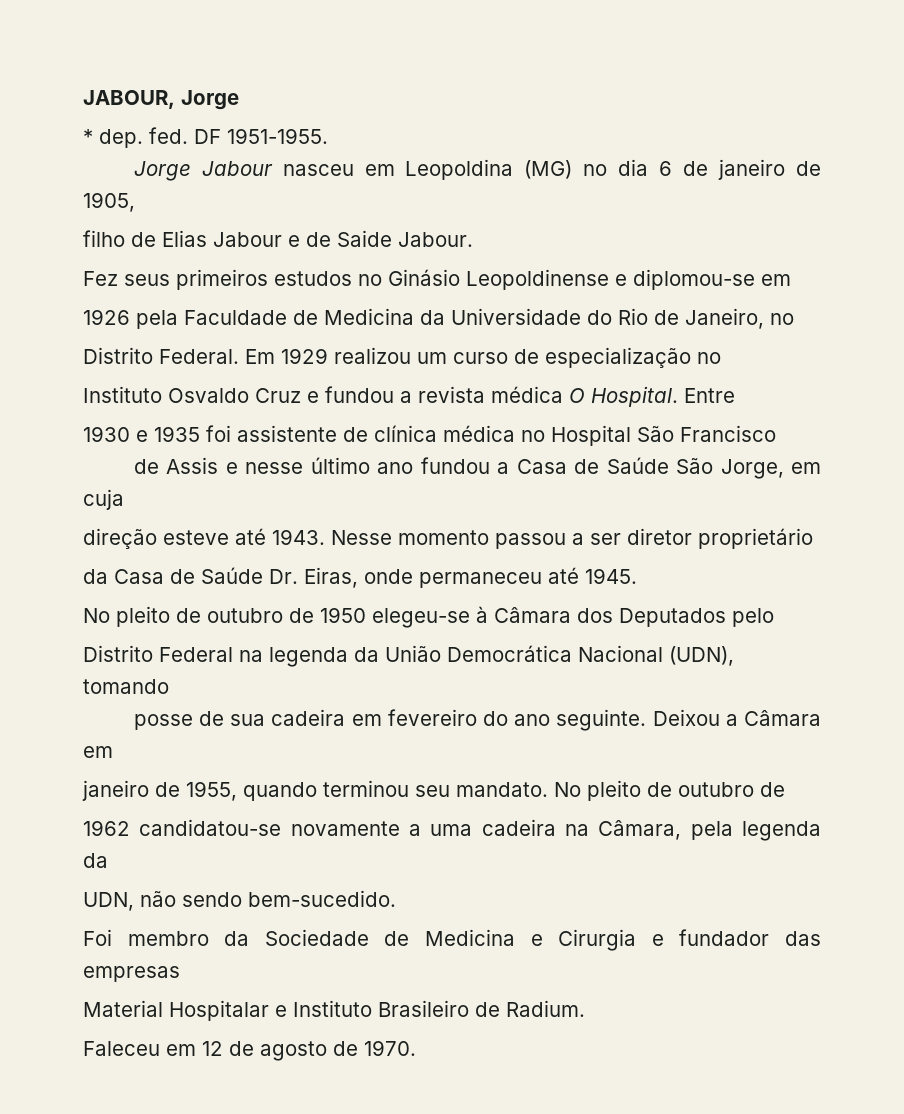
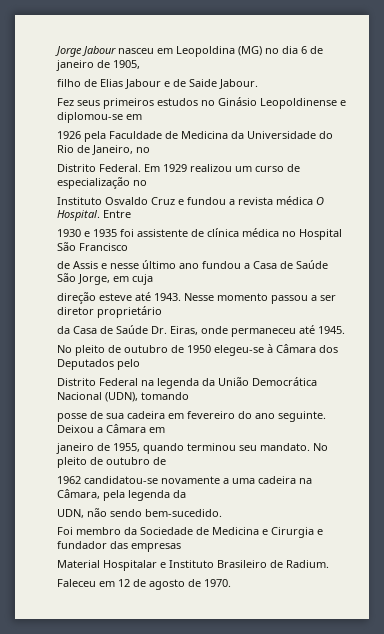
- JABOUR, Jorge
- * dep. fed. DF 1951-1955.

